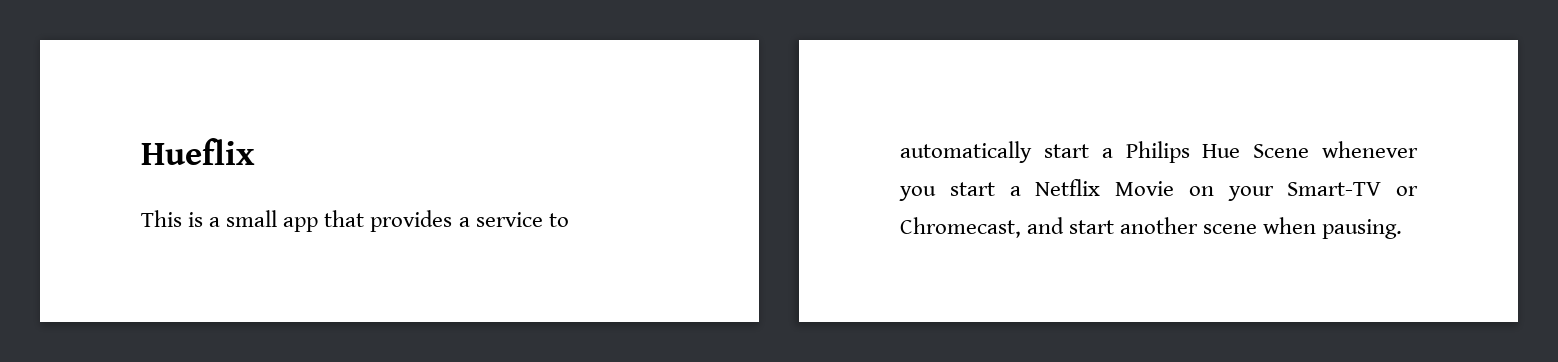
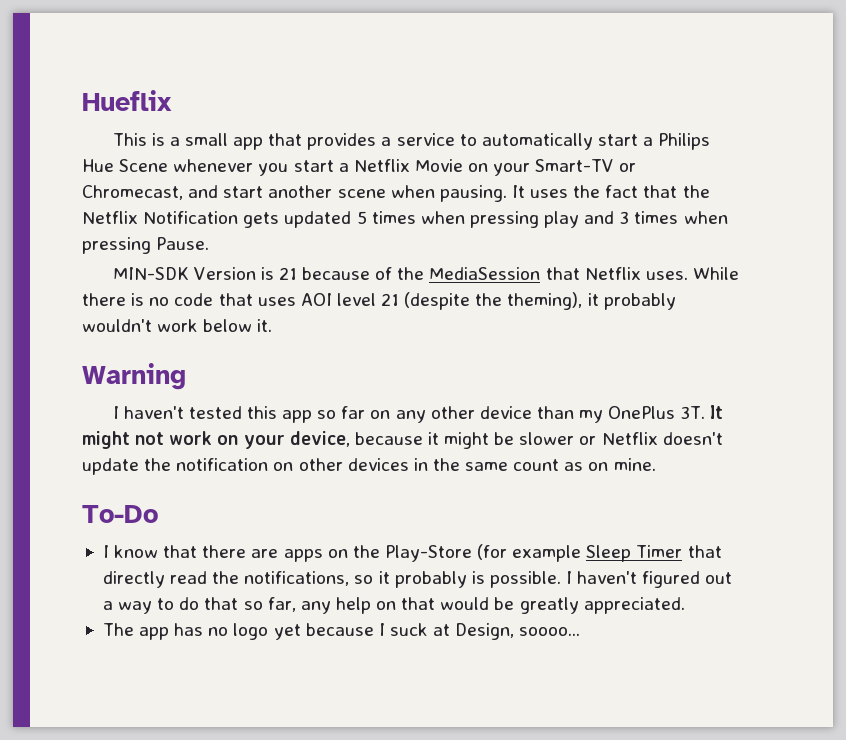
+ It uses the fact that the Netflix Notification gets updated 5 times when pressing play and 3 times when pressing Pause.
+ MIN-SDK Version is 21 because of the MediaSession that Netflix uses. While there is no code that uses AOI level 21 (despite the theming), it probably wouldn't work below it.
+ Warning
+ I haven't tested this app so far on any other device than my OnePlus 3T. It might not work on your device, because it might be slower or Netflix doesn't update the notification on other devices in the same count as on mine.
+ To-Do
+ I know that there are apps on the Play-Store (for example Sleep Timer that directly read the notifications, so it probably is possible. I haven't figured out a way to do that so far, any help on that would be greatly appreciated.
+ The app has no logo yet because I suck at Design, soooo...

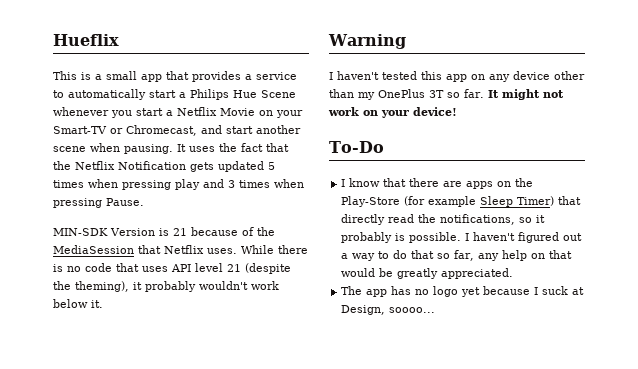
- While there is no code that uses AOI level 21 (despite the theming), it probably wouldn't work below it.
+ While there is no code that uses API level 21 (despite the theming), it probably wouldn't work below it.
- I haven't tested this app so far on any other device than my OnePlus 3T.
+ I haven't tested this app on any device other than my OnePlus 3T so far.
- It might not work on your device, because it might be slower or Netflix doesn't update the notification on other devices in the same count as on mine.
+ It might not work on your device!
- I know that there are apps on the Play-Store (for example Sleep Timer that directly read the notifications, so it probably is possible.
+ I know that there are apps on the Play-Store (for example Sleep Timer) that directly read the notifications, so it probably is possible.

